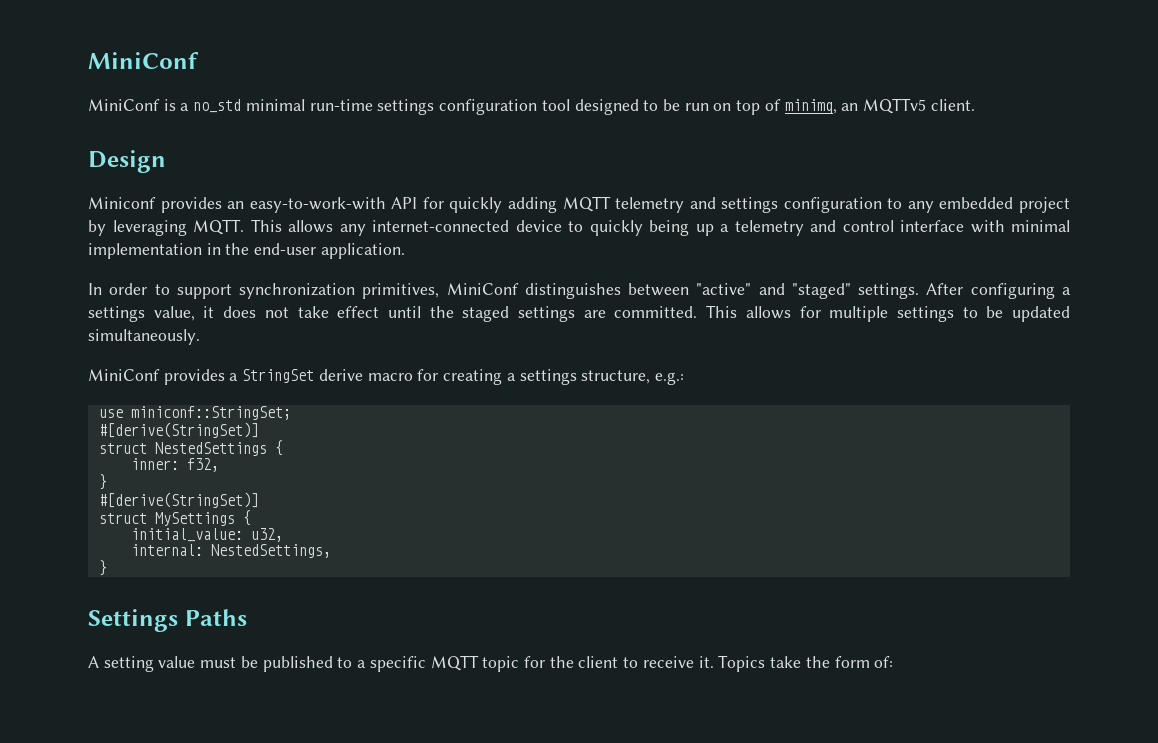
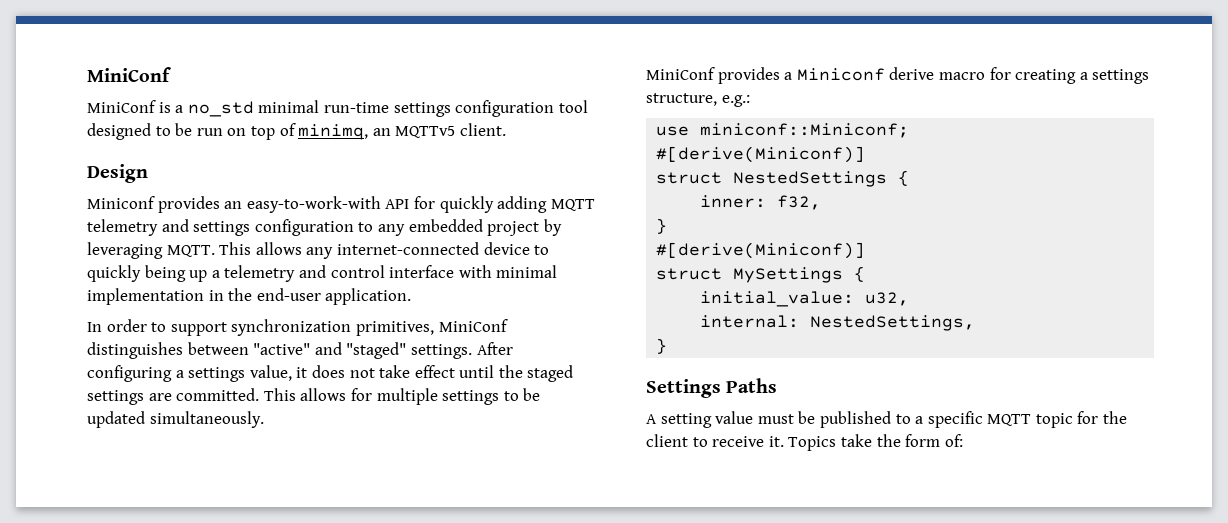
- MiniConf provides a StringSet derive macro for creating a settings structure, e.g.:
+ MiniConf provides a Miniconf derive macro for creating a settings structure, e.g.:
- use miniconf::StringSet;
- #[derive(StringSet)]
+ use miniconf::Miniconf;
+ #[derive(Miniconf)]
  inner: f32,
  }
- #[derive(StringSet)]
+ #[derive(Miniconf)]

